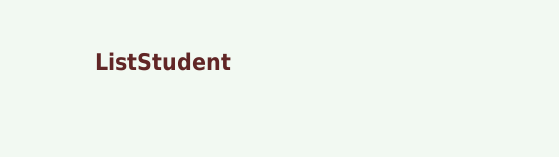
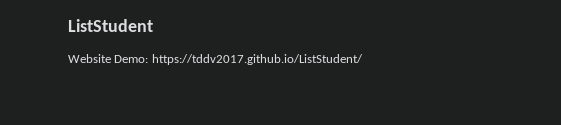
+ Website Demo: https://tddv2017.github.io/ListStudent/

